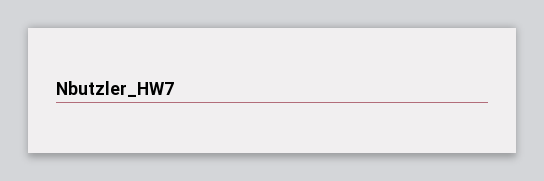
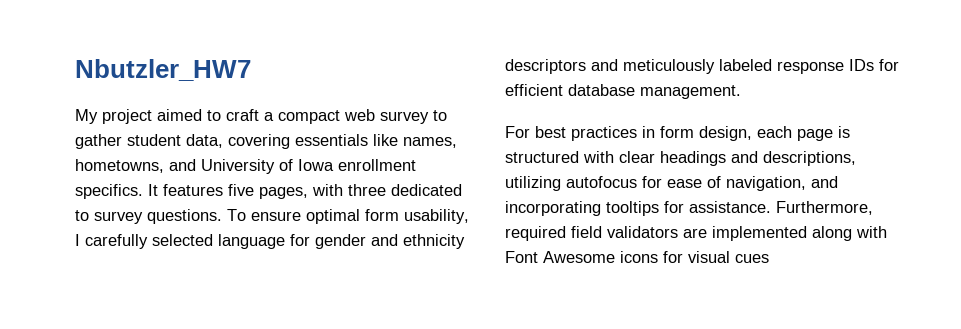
+ My project aimed to craft a compact web survey to gather student data, covering essentials like names, hometowns, and University of Iowa enrollment specifics. It features five pages, with three dedicated to survey questions. To ensure optimal form usability, I carefully selected language for gender and ethnicity descriptors and meticulously labeled response IDs for efficient database management.
+ For best practices in form design, each page is structured with clear headings and descriptions, utilizing autofocus for ease of navigation, and incorporating tooltips for assistance. Furthermore, required field validators are implemented along with Font Awesome icons for visual cues

